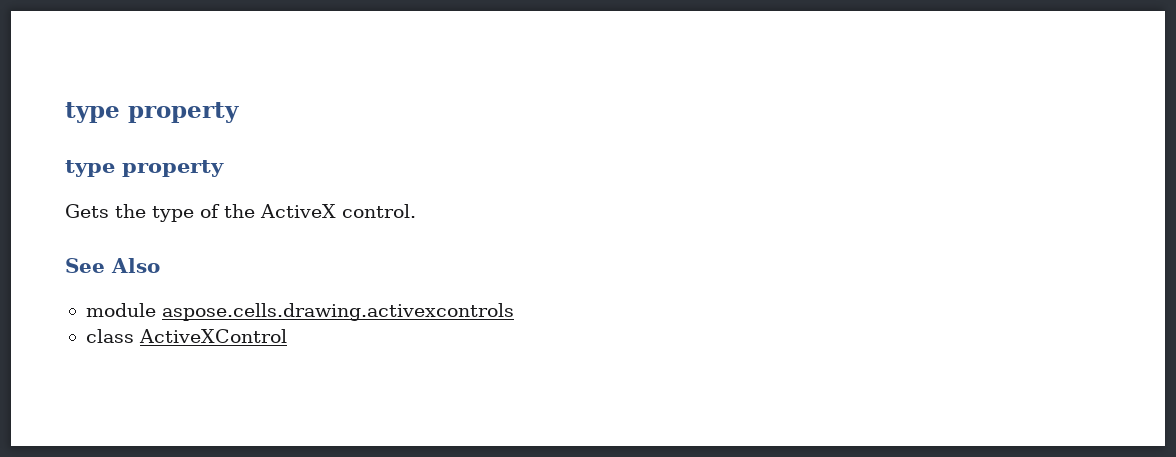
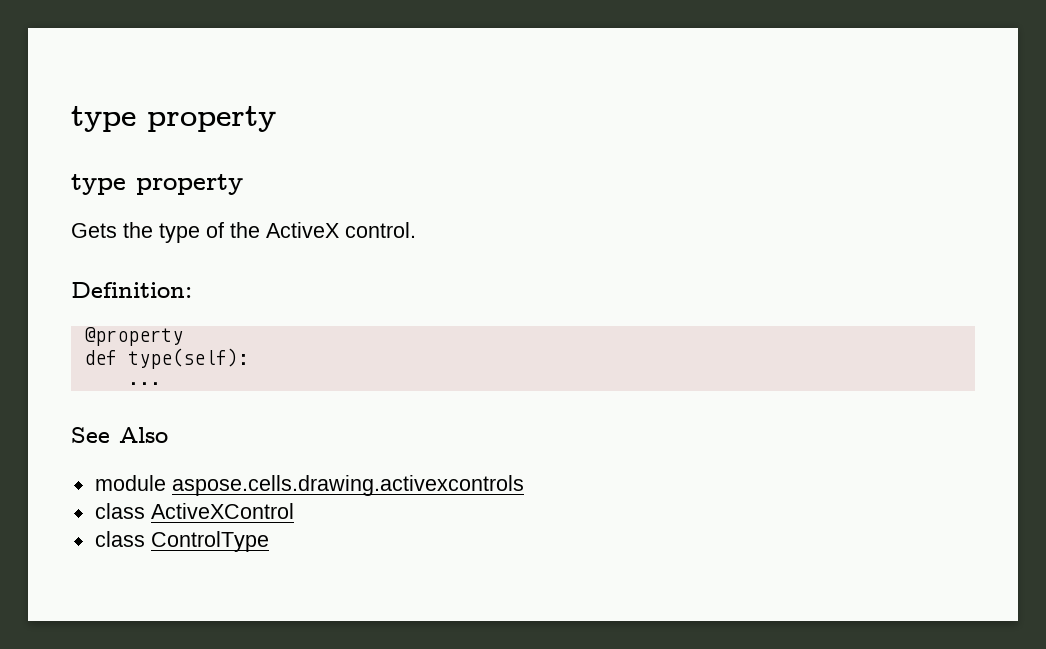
+ Definition:
+ @property
+ def type(self):
+ ...
+ class ControlType

